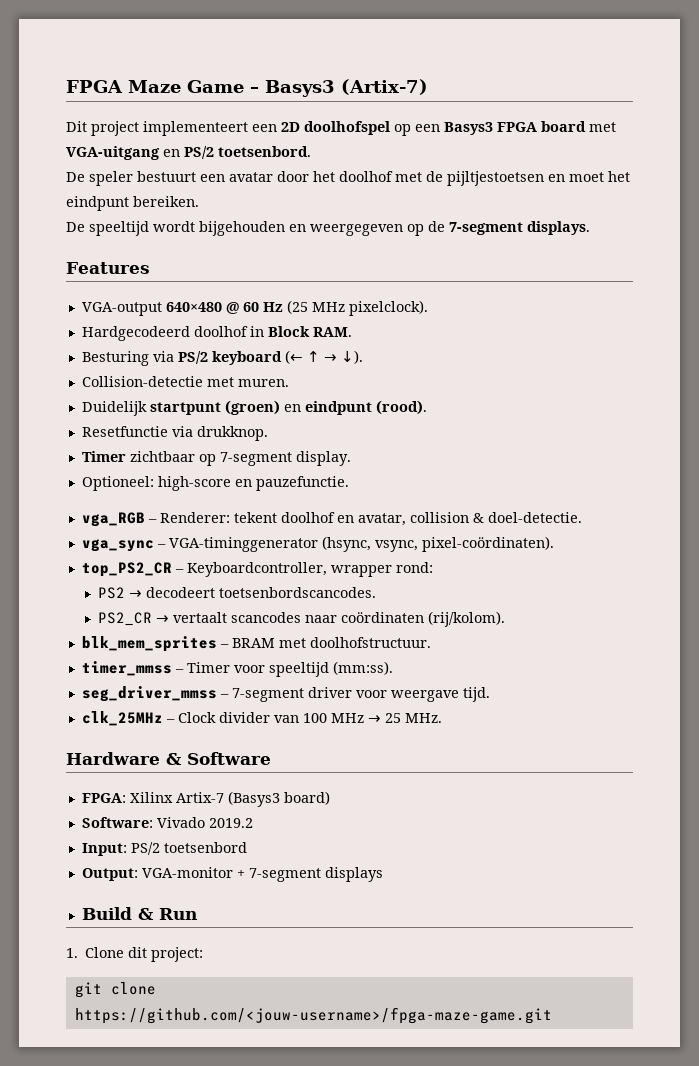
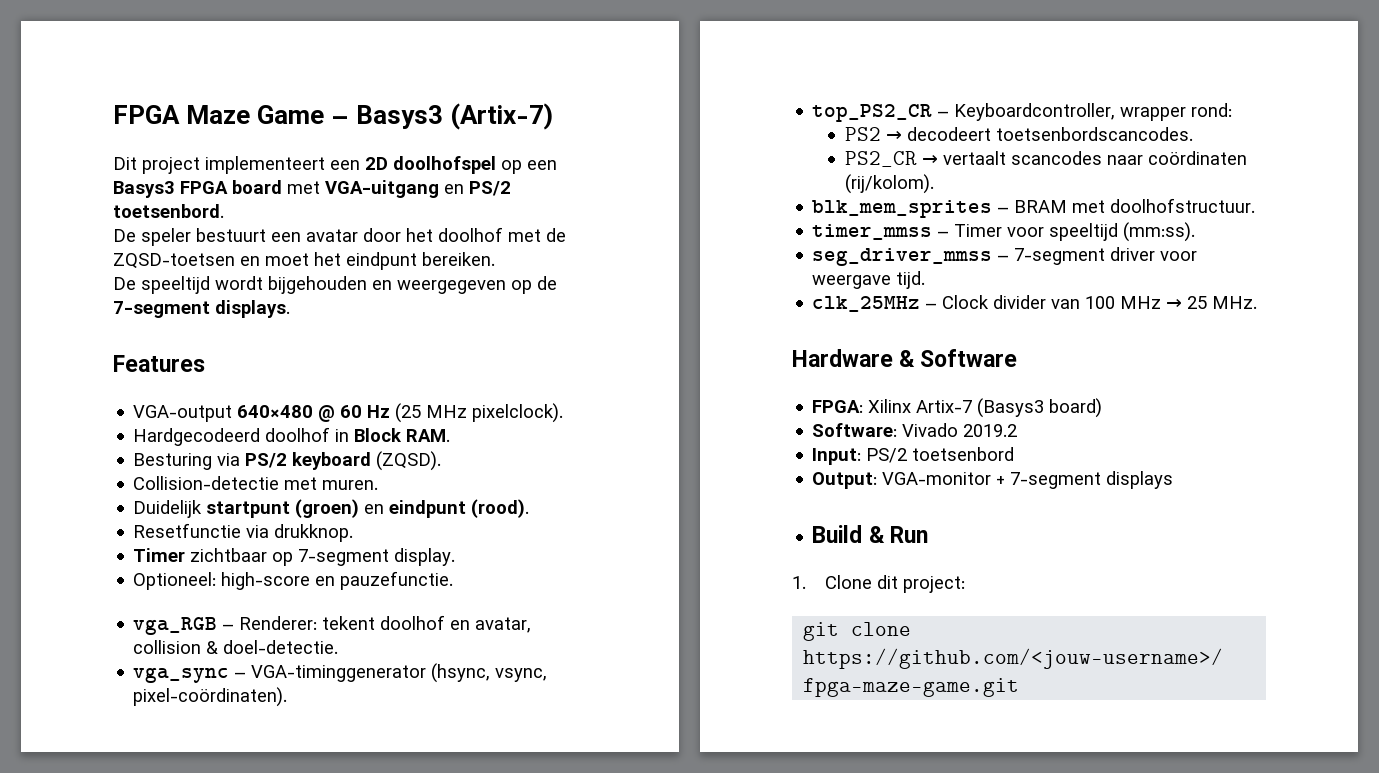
- De speler bestuurt een avatar door het doolhof met de pijltjestoetsen en moet het eindpunt bereiken.
+ De speler bestuurt een avatar door het doolhof met de ZQSD-toetsen en moet het eindpunt bereiken.
- Besturing via PS/2 keyboard (← ↑ → ↓).
+ Besturing via PS/2 keyboard (ZQSD).

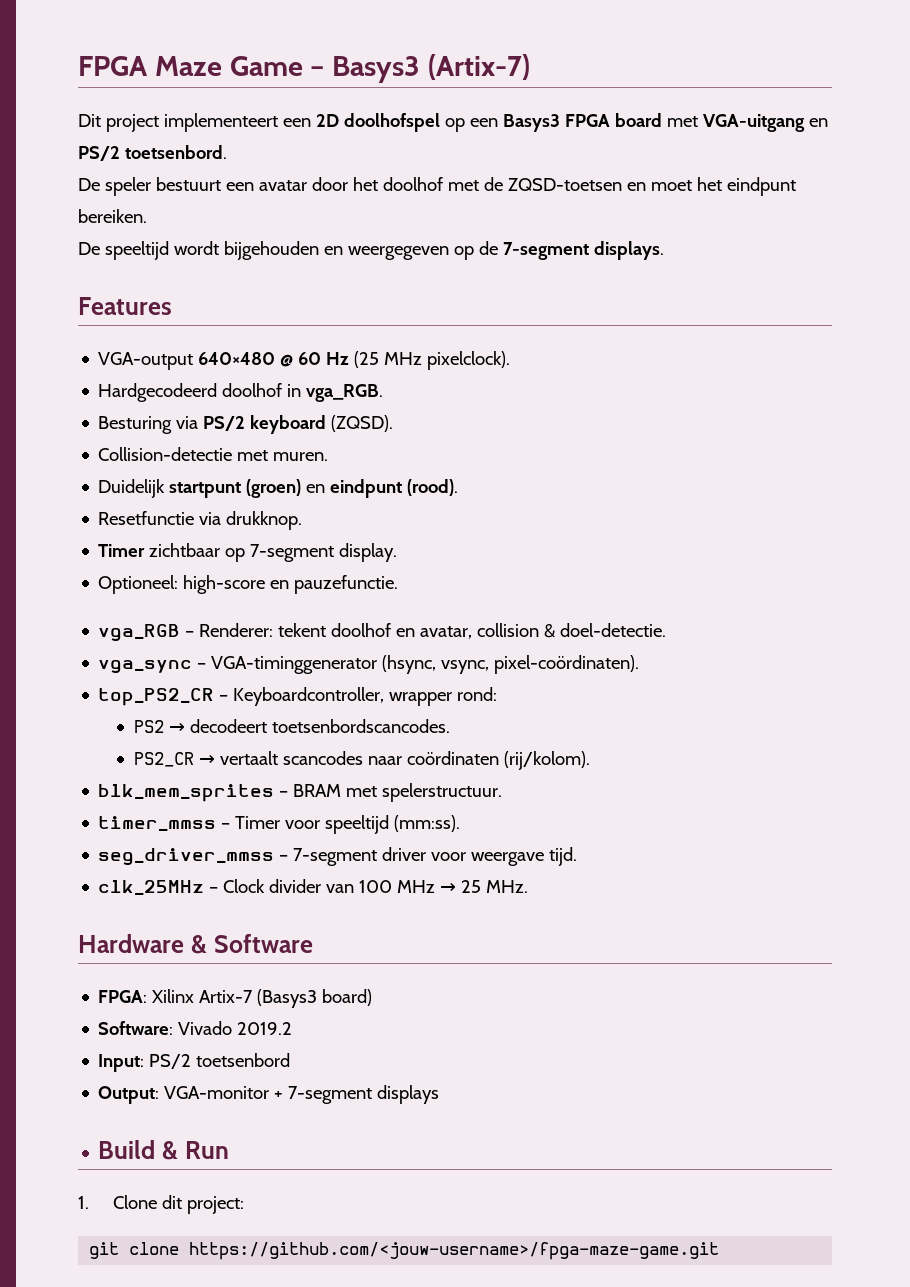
- Hardgecodeerd doolhof in Block RAM.
+ Hardgecodeerd doolhof in vga_RGB.
- blk_mem_sprites – BRAM met doolhofstructuur.
+ blk_mem_sprites – BRAM met spelerstructuur.

